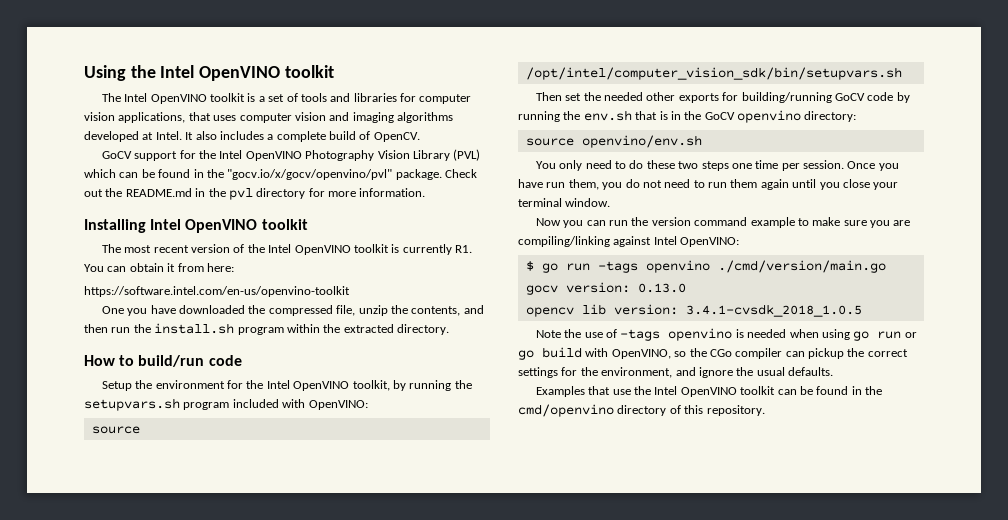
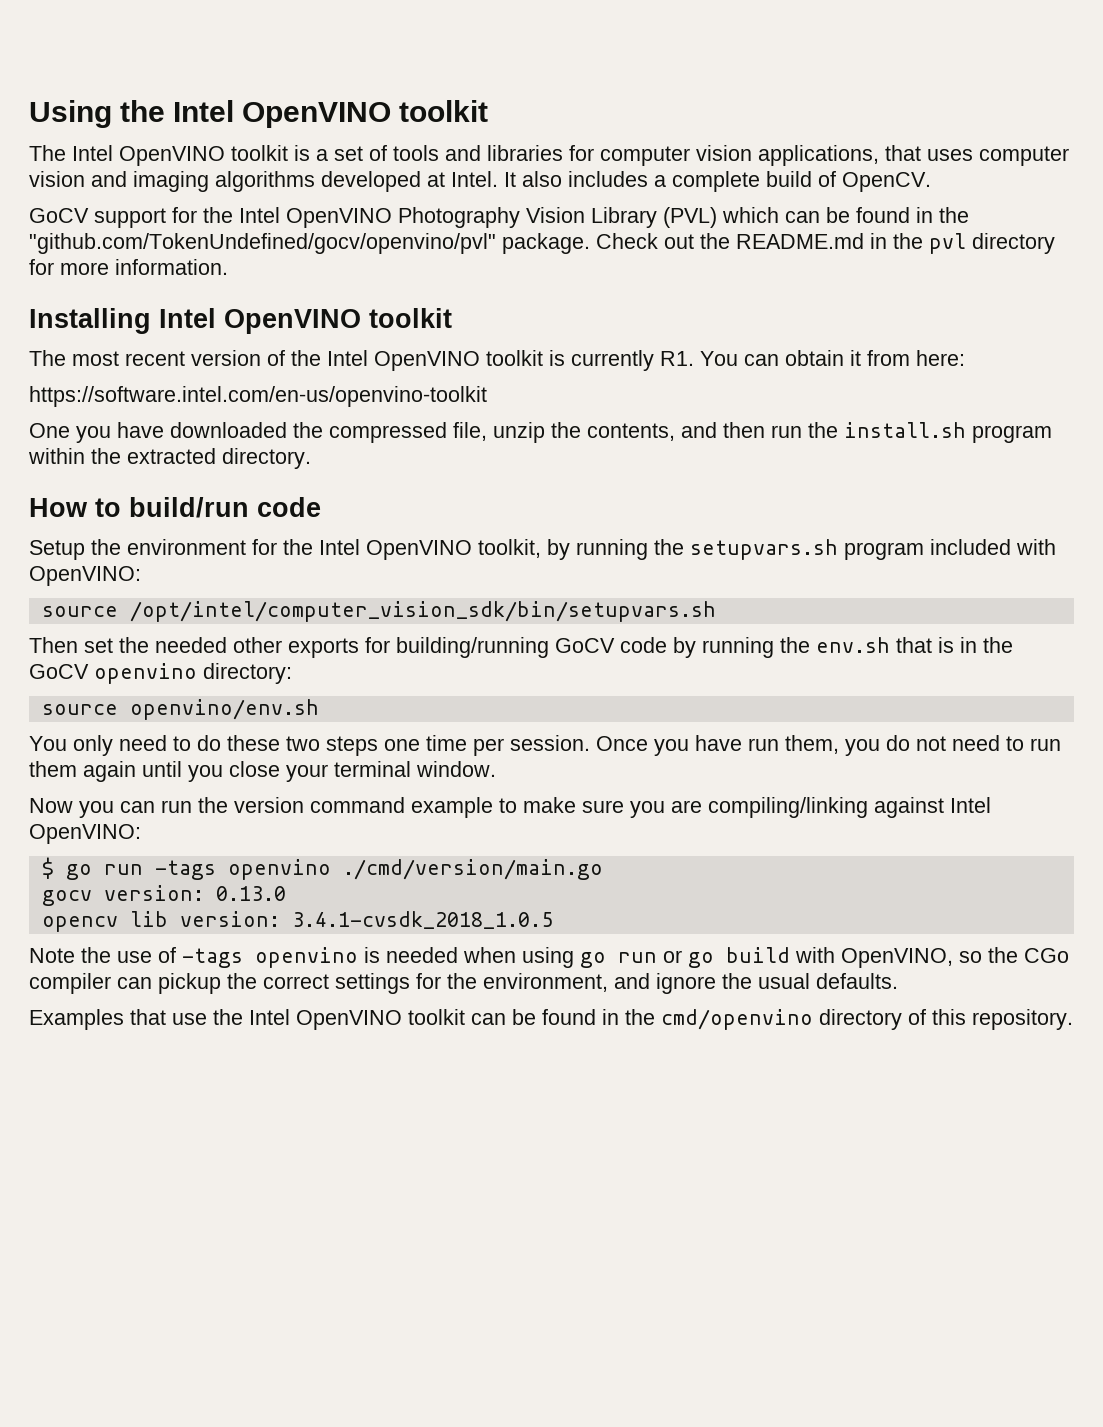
- GoCV support for the Intel OpenVINO Photography Vision Library (PVL) which can be found in the "gocv.io/x/gocv/openvino/pvl" package.
+ GoCV support for the Intel OpenVINO Photography Vision Library (PVL) which can be found in the "github.com/TokenUndefined/gocv/openvino/pvl" package.

